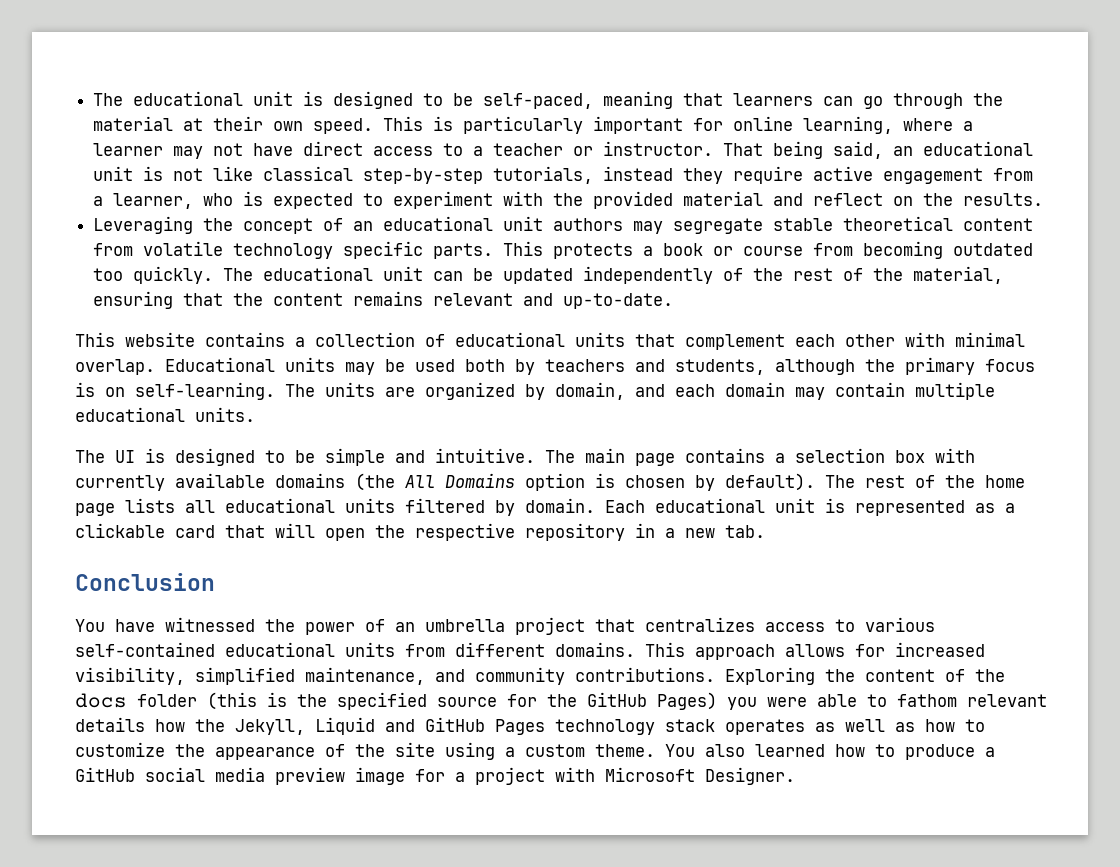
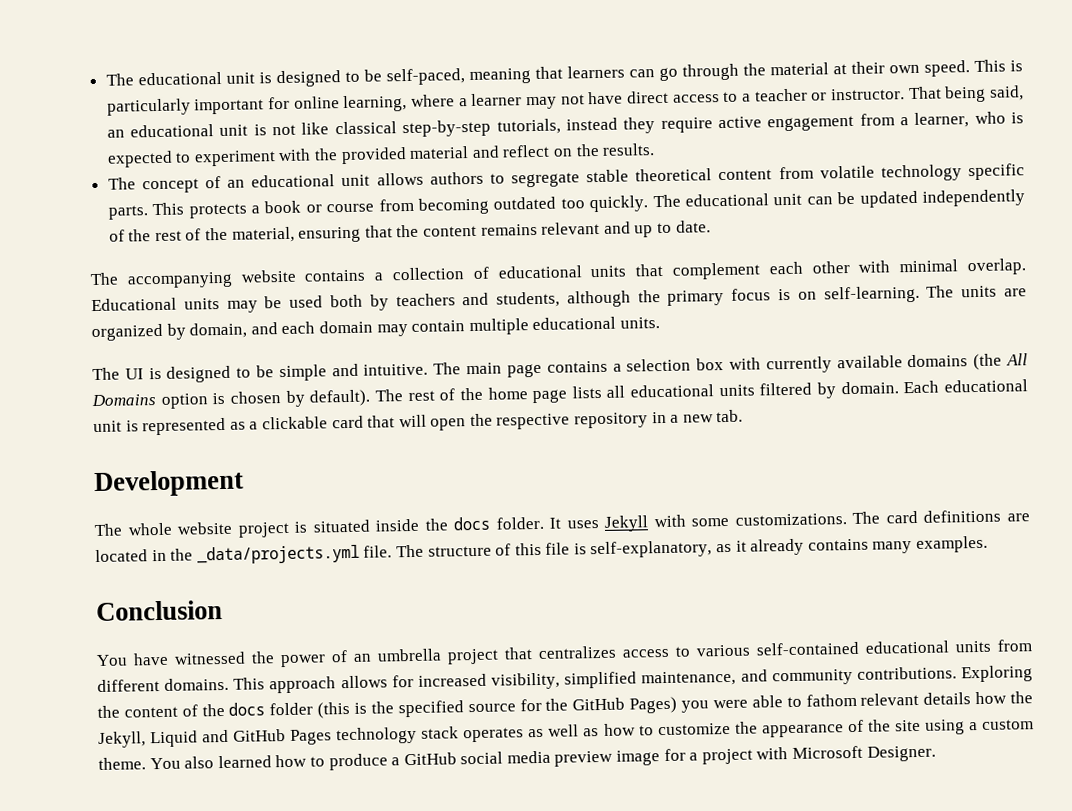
- Leveraging the concept of an educational unit authors may segregate stable theoretical content from volatile technology specific parts.
+ The concept of an educational unit allows authors to segregate stable theoretical content from volatile technology specific parts.
- The educational unit can be updated independently of the rest of the material, ensuring that the content remains relevant and up-to-date.
- This website contains a collection of educational units that complement each other with minimal overlap.
+ The educational unit can be updated independently of the rest of the material, ensuring that the content remains relevant and up to date.
+ The accompanying website contains a collection of educational units that complement each other with minimal overlap.
+ Development
+ The whole website project is situated inside the docs folder. It uses Jekyll with some customizations. The card definitions are located in the _data/projects.yml file. The structure of this file is self-explanatory, as it already contains many examples.

